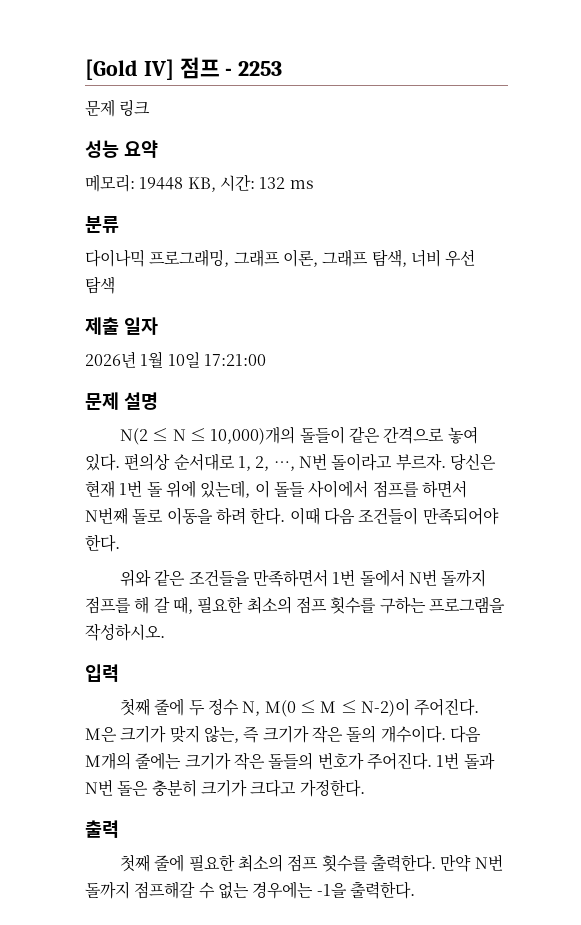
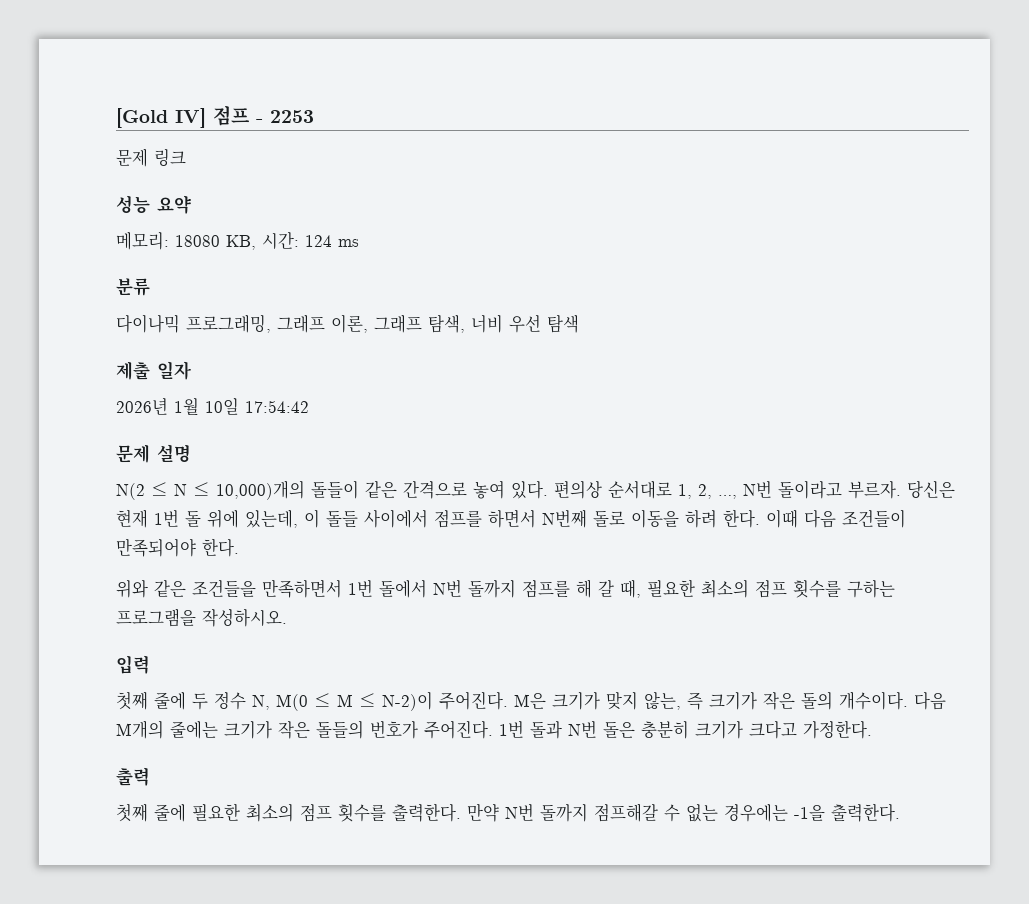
- 메모리: 19448 KB, 시간: 132 ms
+ 메모리: 18080 KB, 시간: 124 ms
- 2026년 1월 10일 17:21:00
+ 2026년 1월 10일 17:54:42

